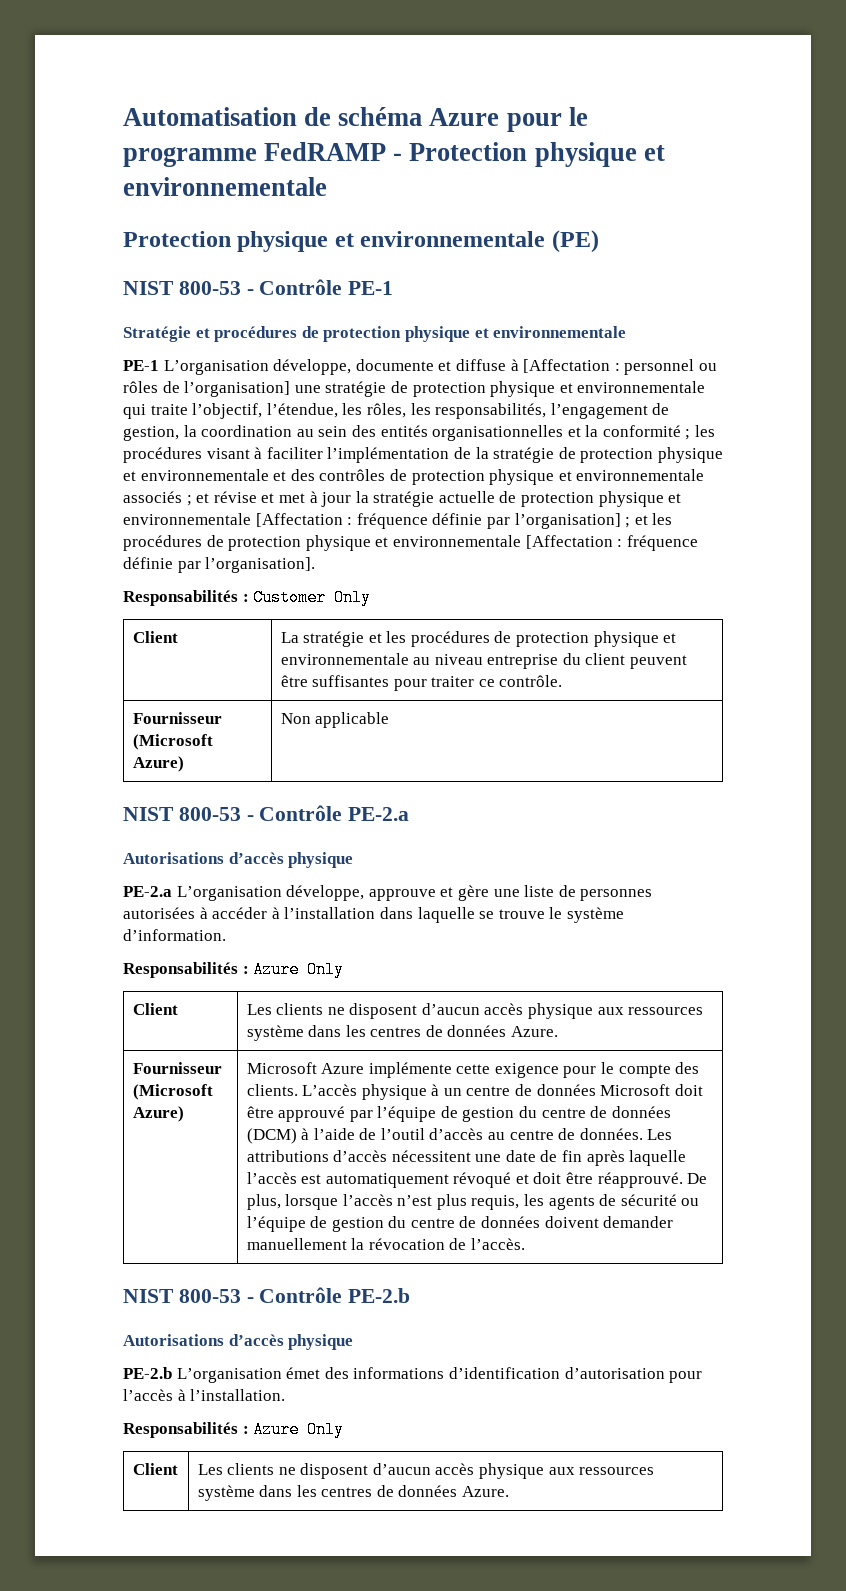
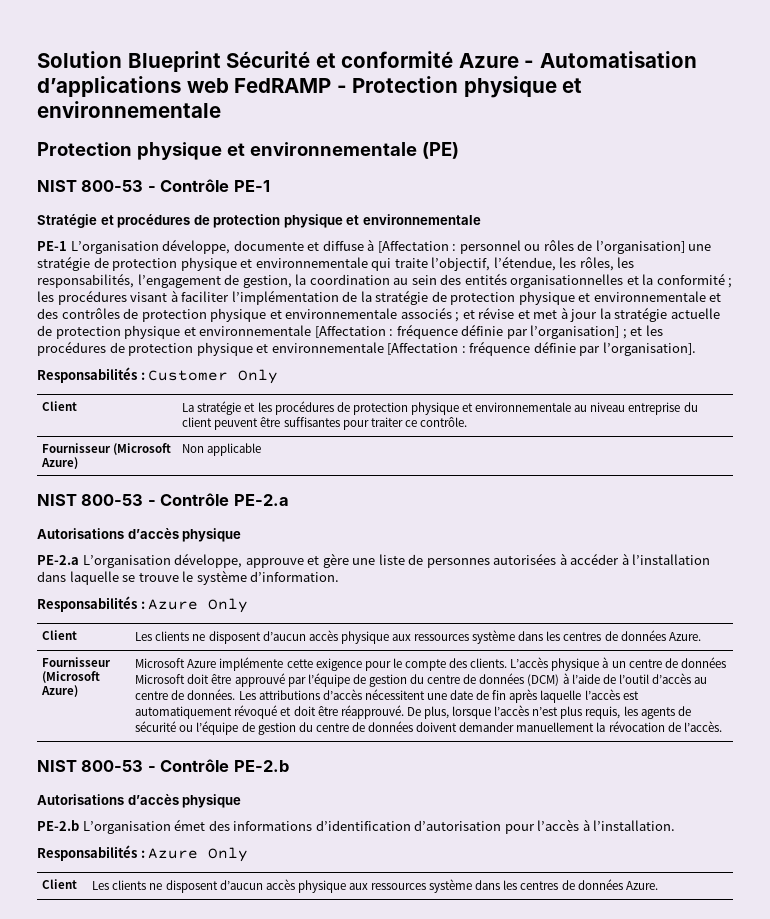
- Automatisation de schéma Azure pour le programme FedRAMP - Protection physique et environnementale
+ Solution Blueprint Sécurité et conformité Azure - Automatisation d’applications web FedRAMP - Protection physique et environnementale

